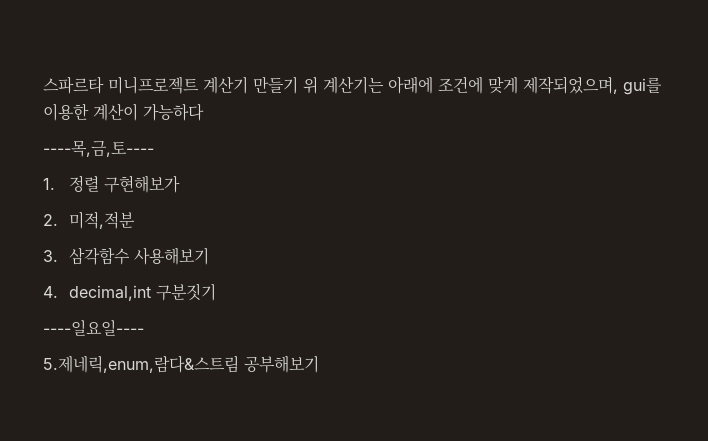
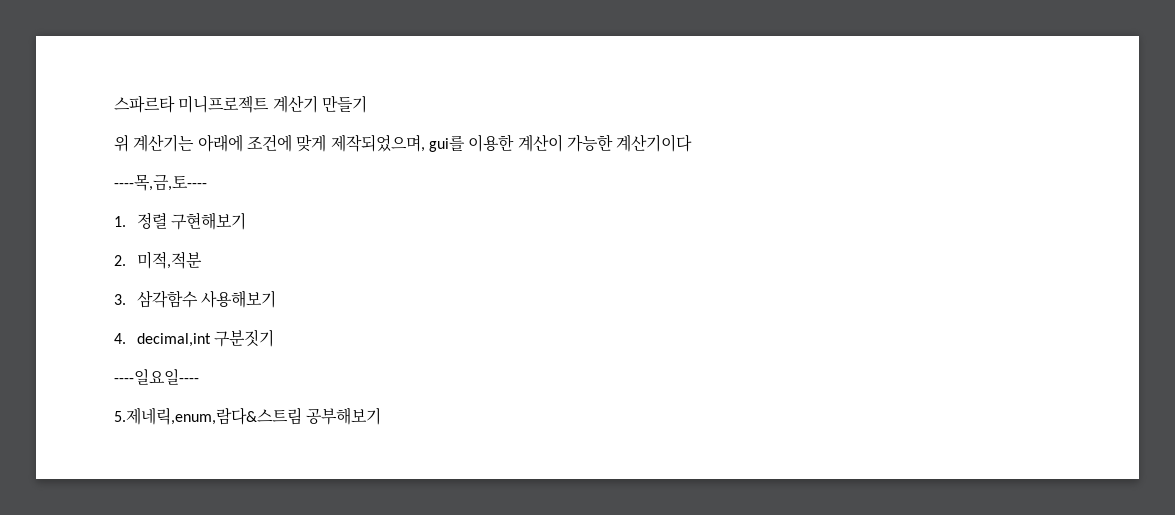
- 스파르타 미니프로젝트 계산기 만들기 위 계산기는 아래에 조건에 맞게 제작되었으며, gui를 이용한 계산이 가능하다
+ 스파르타 미니프로젝트 계산기 만들기
+ 위 계산기는 아래에 조건에 맞게 제작되었으며, gui를 이용한 계산이 가능한 계산기이다
- 1. 정렬 구현해보가
+ 1. 정렬 구현해보기

